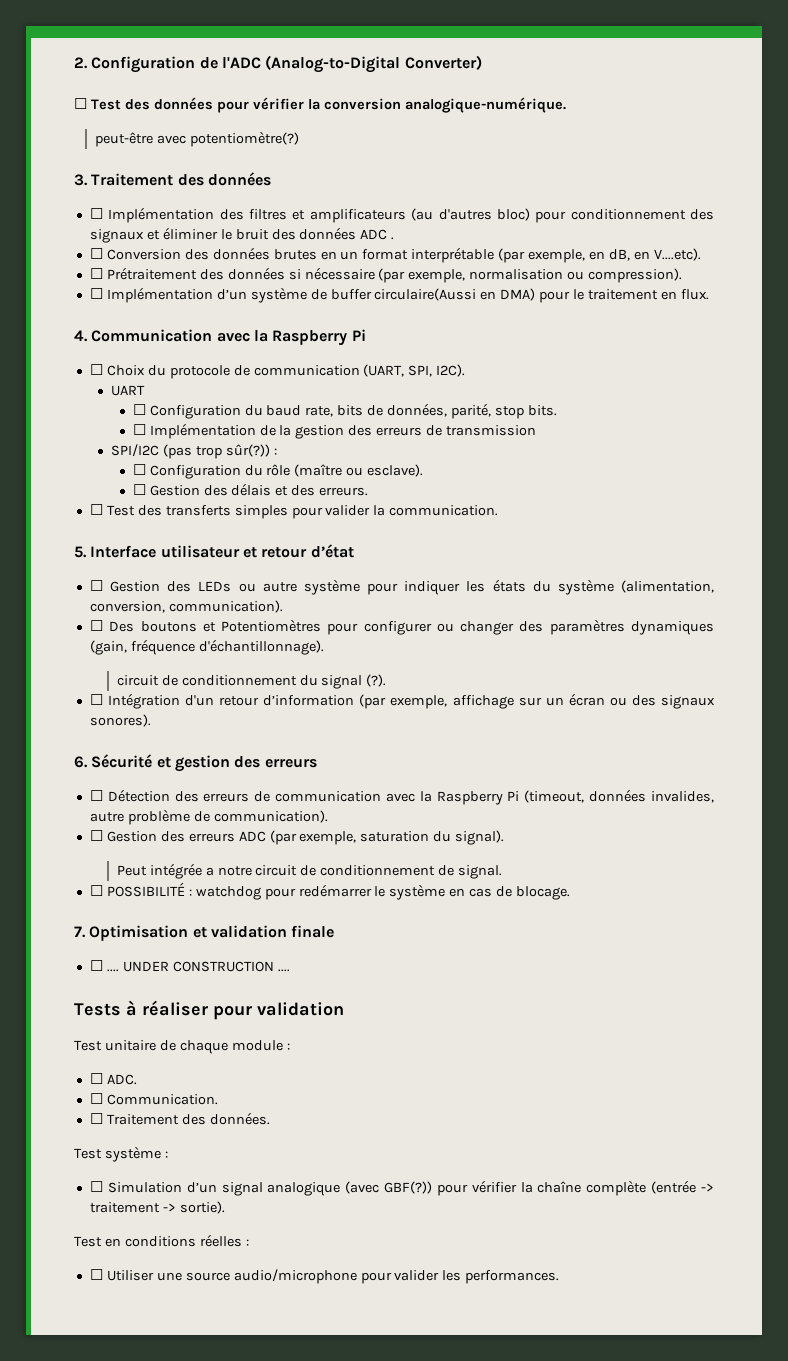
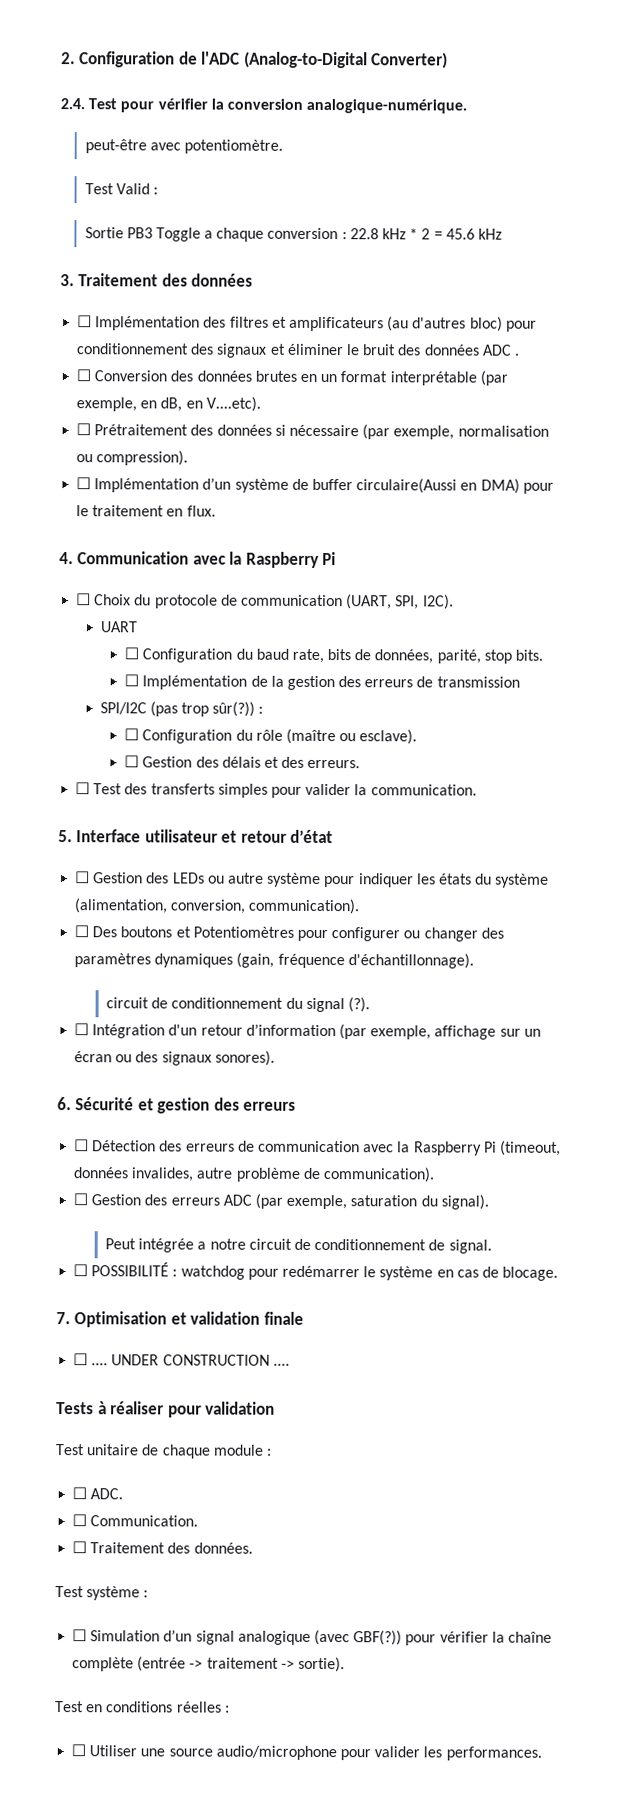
- ☐ Test des données pour vérifier la conversion analogique-numérique.
+ 2.4. Test pour vérifier la conversion analogique-numérique.
- peut-être avec potentiomètre(?)
+ peut-être avec potentiomètre.
+ Test Valid :
+ Sortie PB3 Toggle a chaque conversion : 22.8 kHz * 2 = 45.6 kHz

